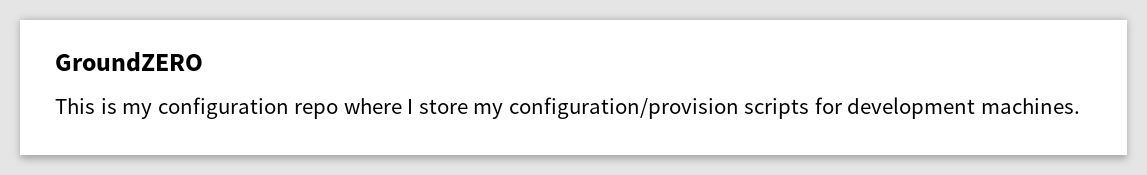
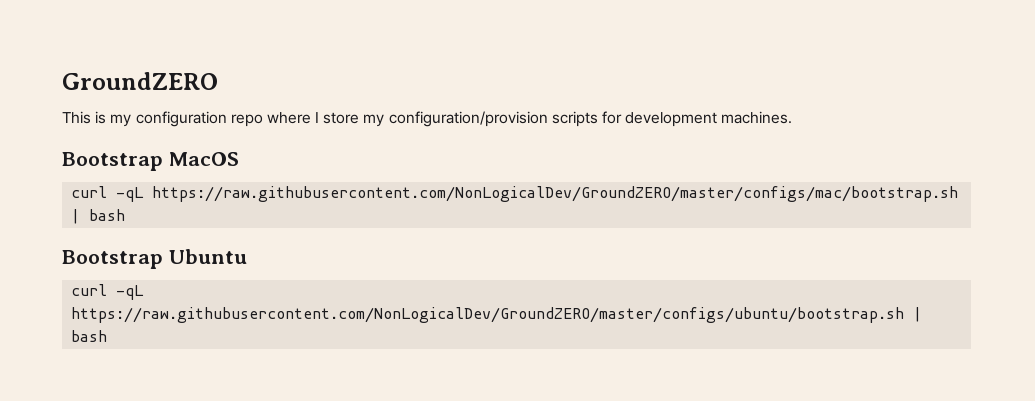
+ Bootstrap MacOS
+ curl -qL https://raw.githubusercontent.com/NonLogicalDev/GroundZERO/master/configs/mac/bootstrap.sh | bash
+ Bootstrap Ubuntu
+ curl -qL https://raw.githubusercontent.com/NonLogicalDev/GroundZERO/master/configs/ubuntu/bootstrap.sh | bash

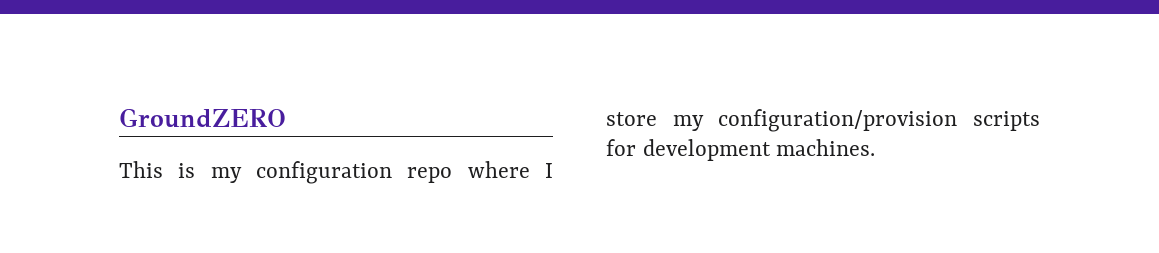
- Bootstrap MacOS
- curl -qL https://raw.githubusercontent.com/NonLogicalDev/GroundZERO/master/configs/mac/bootstrap.sh | bash
- Bootstrap Ubuntu
- curl -qL https://raw.githubusercontent.com/NonLogicalDev/GroundZERO/master/configs/ubuntu/bootstrap.sh | bash

